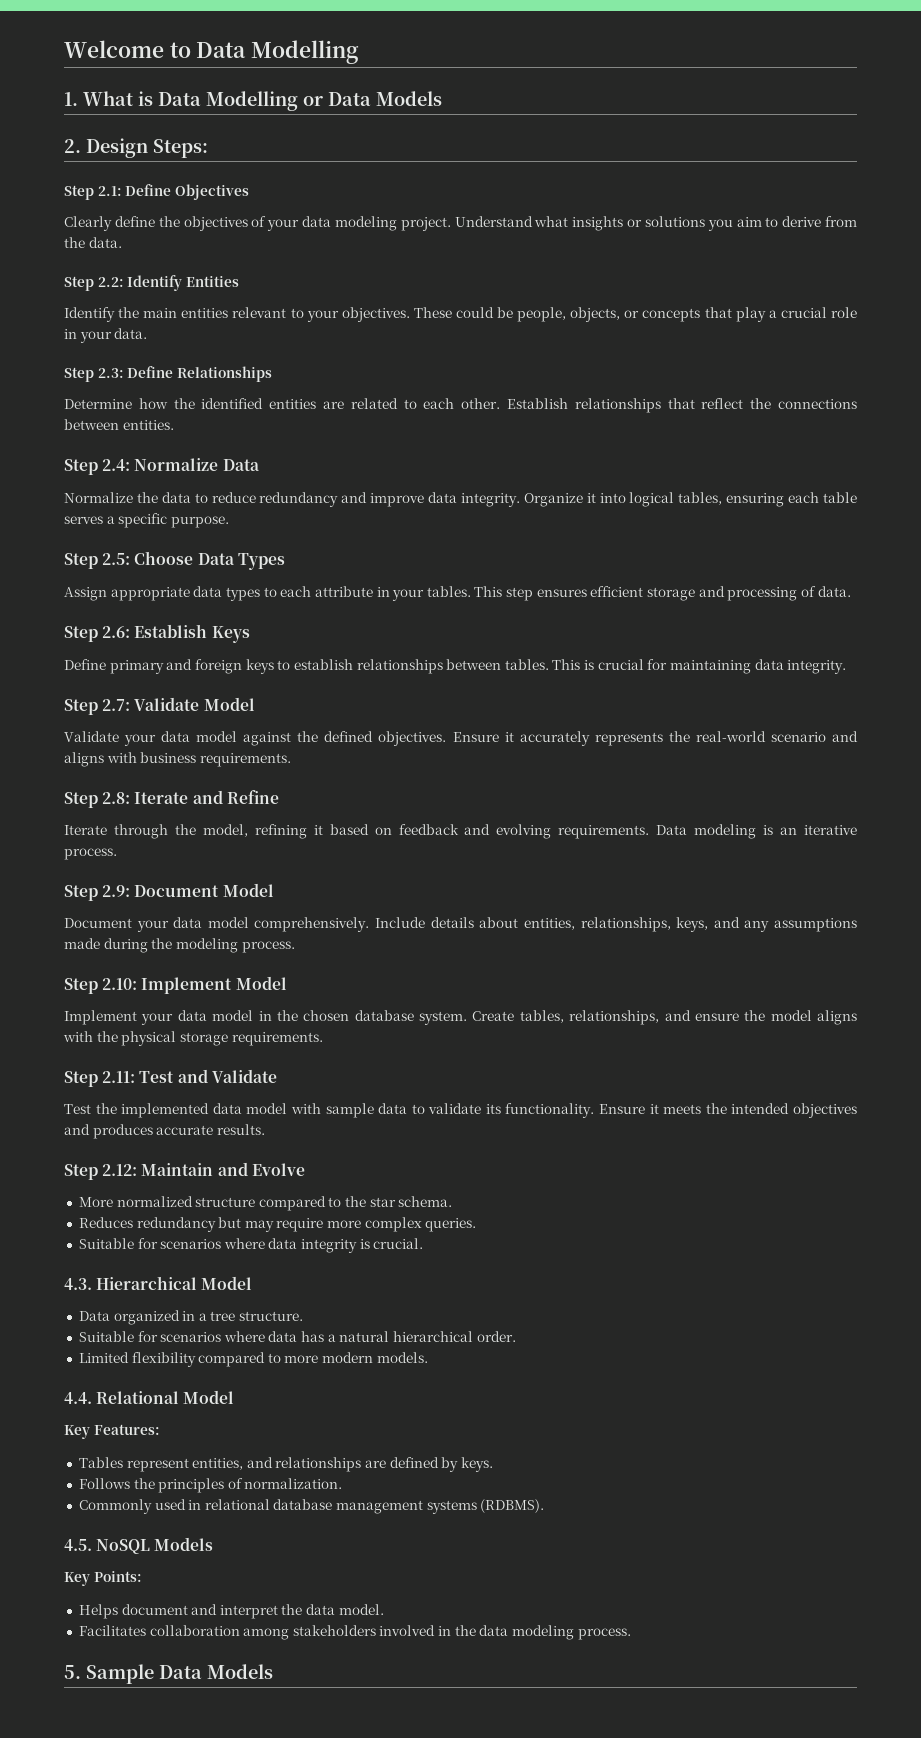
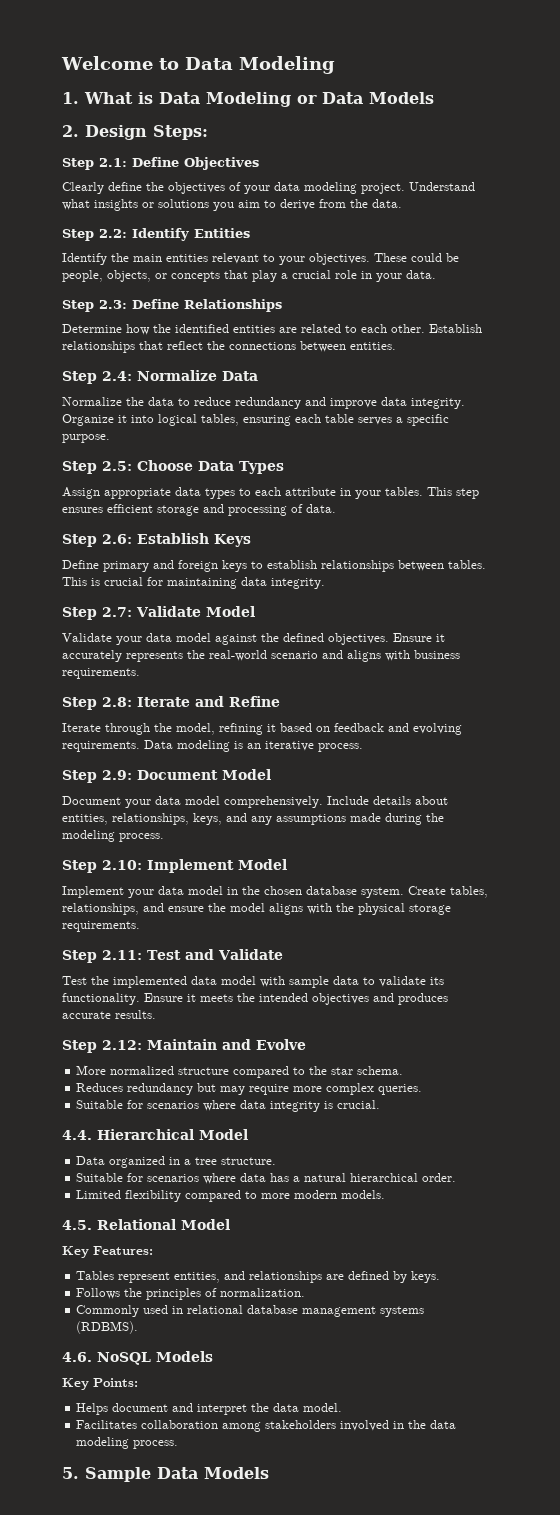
- Welcome to Data Modelling
+ Welcome to Data Modeling
- 1. What is Data Modelling or Data Models
+ 1. What is Data Modeling or Data Models
- 4.3. Hierarchical Model
+ 4.4. Hierarchical Model
- 4.4. Relational Model
+ 4.5. Relational Model
- 4.5. NoSQL Models
+ 4.6. NoSQL Models

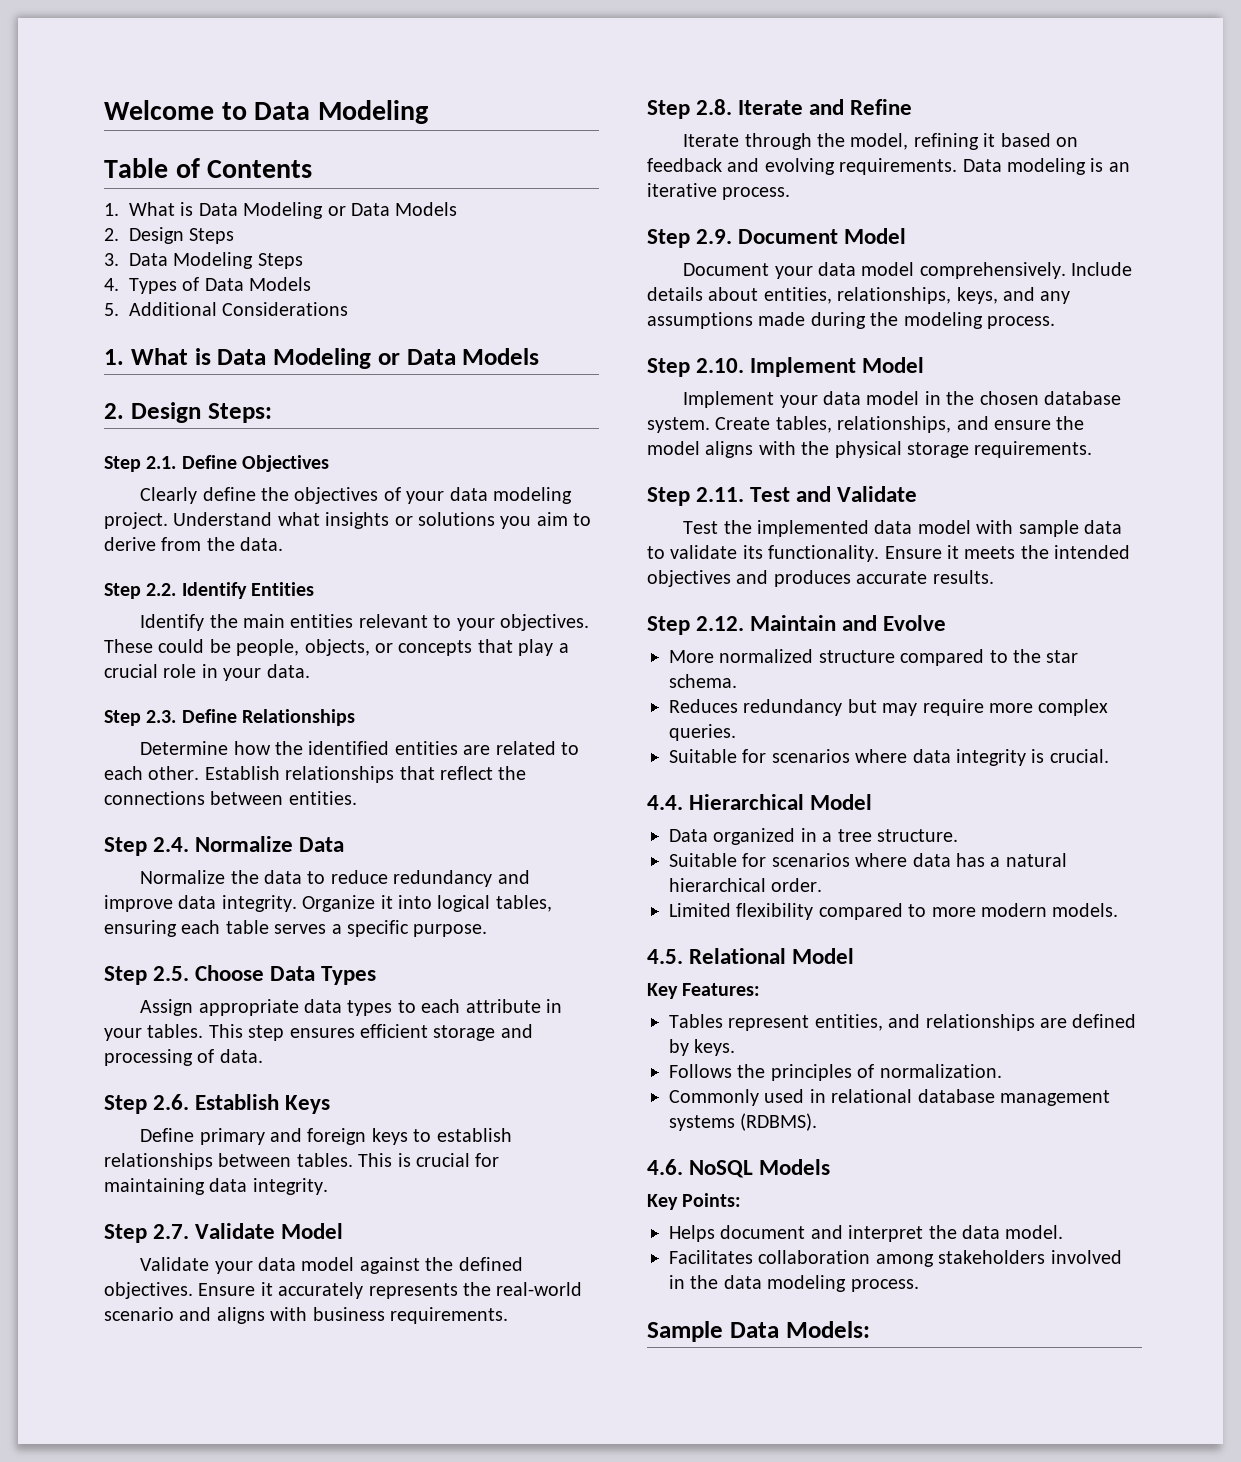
+ Table of Contents
+ 1. What is Data Modeling or Data Models
+ 2. Design Steps
+ 3. Data Modeling Steps
+ 4. Types of Data Models
+ 5. Additional Considerations
- Step 2.1: Define Objectives
+ Step 2.1. Define Objectives
- Step 2.2: Identify Entities
+ Step 2.2. Identify Entities
- Step 2.3: Define Relationships
+ Step 2.3. Define Relationships
- Step 2.4: Normalize Data
+ Step 2.4. Normalize Data
- Step 2.5: Choose Data Types
+ Step 2.5. Choose Data Types
- Step 2.6: Establish Keys
+ Step 2.6. Establish Keys
- Step 2.7: Validate Model
+ Step 2.7. Validate Model
- Step 2.8: Iterate and Refine
+ Step 2.8. Iterate and Refine
- Step 2.9: Document Model
+ Step 2.9. Document Model
- Step 2.10: Implement Model
+ Step 2.10. Implement Model
- Step 2.11: Test and Validate
+ Step 2.11. Test and Validate
- Step 2.12: Maintain and Evolve
+ Step 2.12. Maintain and Evolve
- 5. Sample Data Models
+ Sample Data Models:

